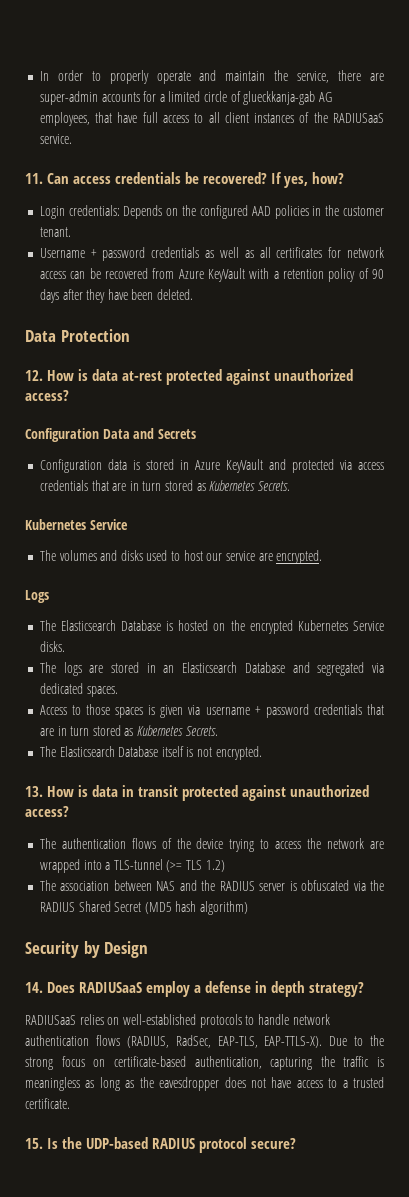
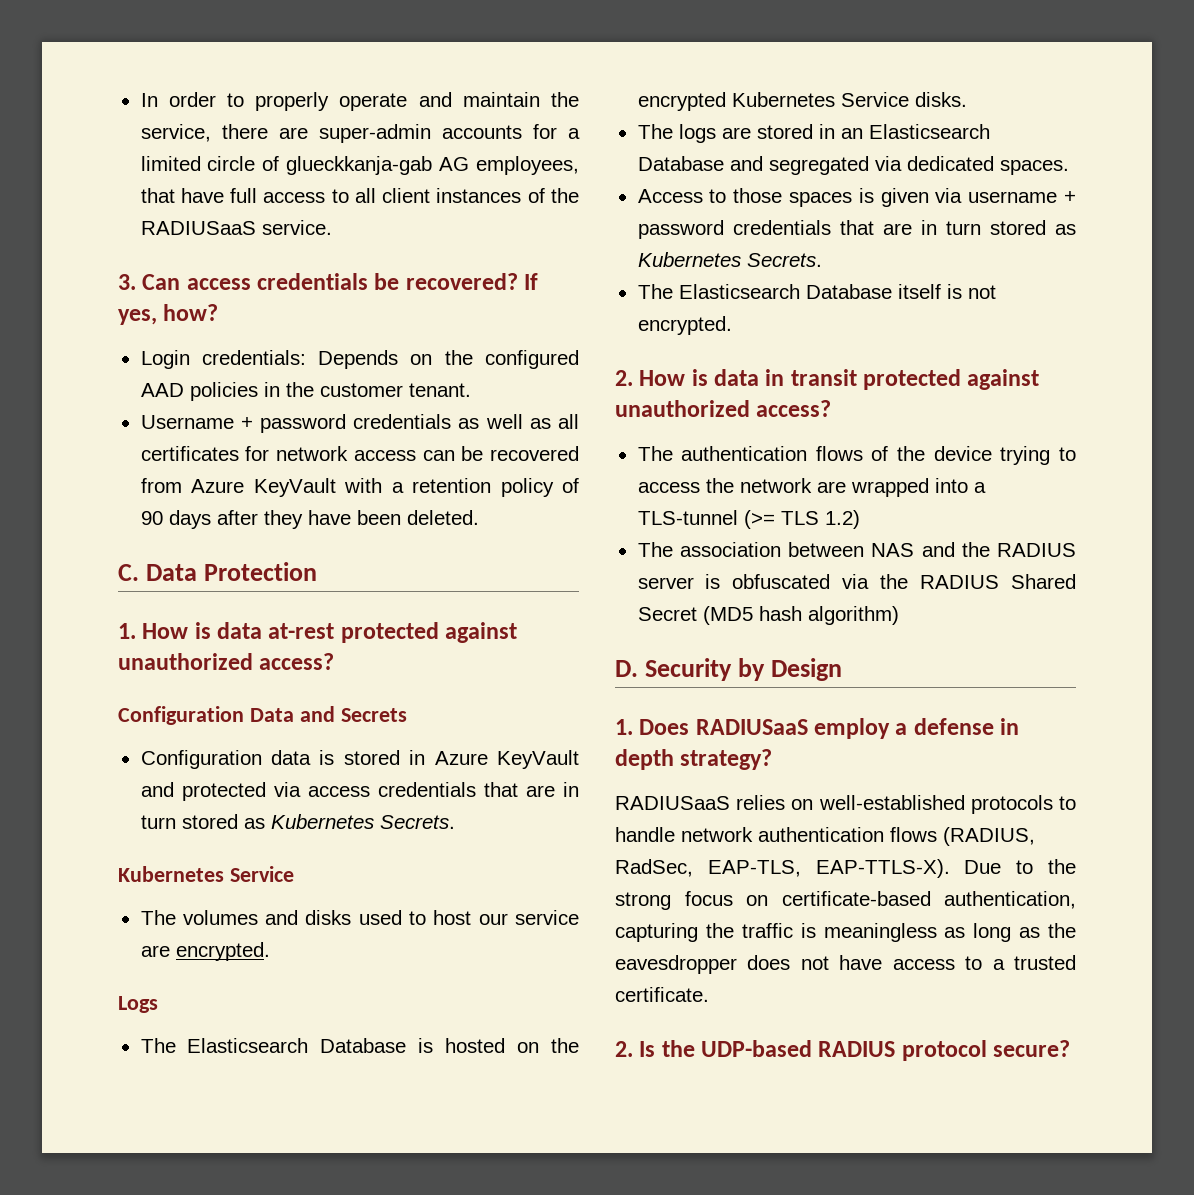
- 11. Can access credentials be recovered?
+ 3. Can access credentials be recovered?
- Data Protection
+ C. Data Protection
- 12. How is data at-rest protected against unauthorized access?
+ 1. How is data at-rest protected against unauthorized access?
- 13. How is data in transit protected against unauthorized access?
+ 2. How is data in transit protected against unauthorized access?
- Security by Design
+ D. Security by Design
- 14. Does RADIUSaaS employ a defense in depth strategy?
+ 1. Does RADIUSaaS employ a defense in depth strategy?
- 15. Is the UDP-based RADIUS protocol secure?
+ 2. Is the UDP-based RADIUS protocol secure?

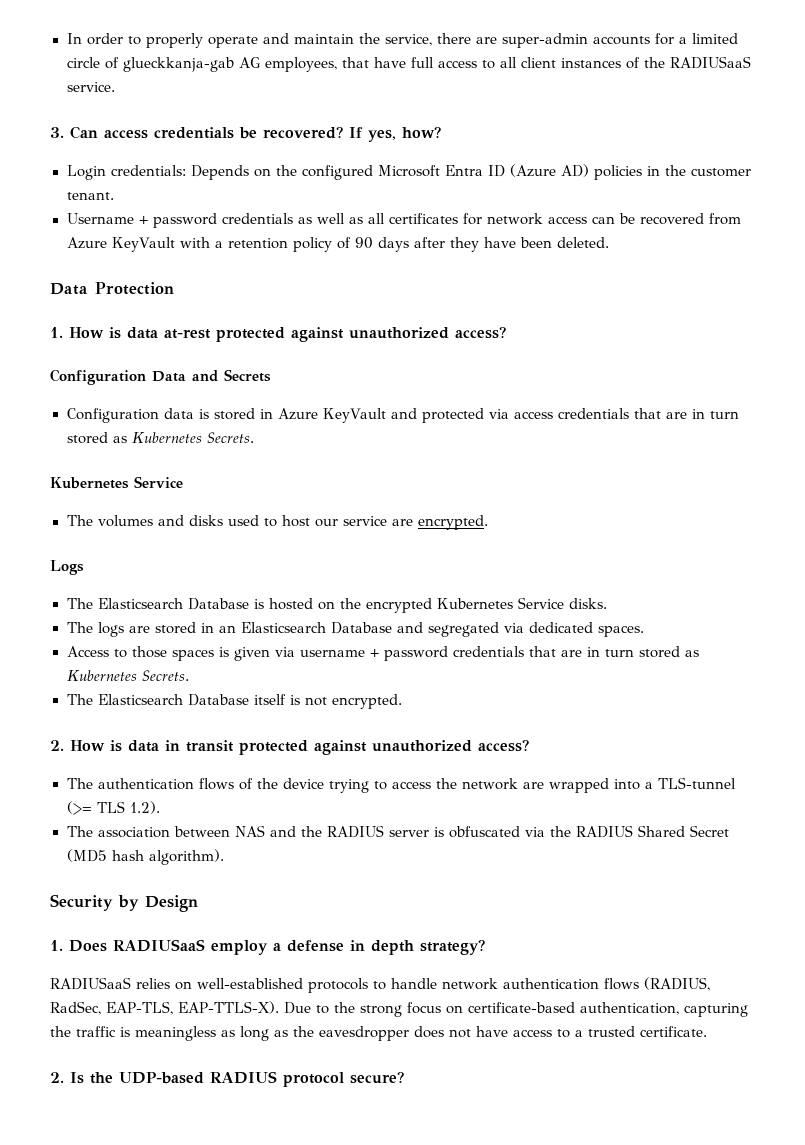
- Login credentials: Depends on the configured AAD policies in the customer tenant.
+ Login credentials: Depends on the configured Microsoft Entra ID (Azure AD) policies in the customer tenant.
- C. Data Protection
+ Data Protection
- The authentication flows of the device trying to access the network are wrapped into a TLS-tunnel (>= TLS 1.2)
+ The authentication flows of the device trying to access the network are wrapped into a TLS-tunnel (>= TLS 1.2).
- The association between NAS and the RADIUS server is obfuscated via the RADIUS Shared Secret (MD5 hash algorithm)
- D. Security by Design
+ The association between NAS and the RADIUS server is obfuscated via the RADIUS Shared Secret (MD5 hash algorithm).
+ Security by Design

